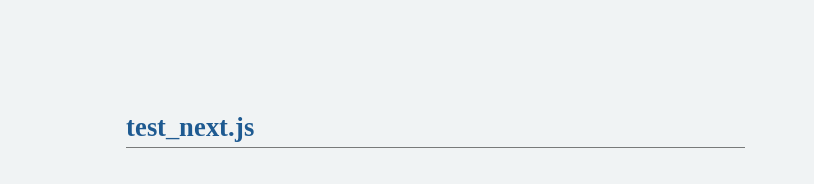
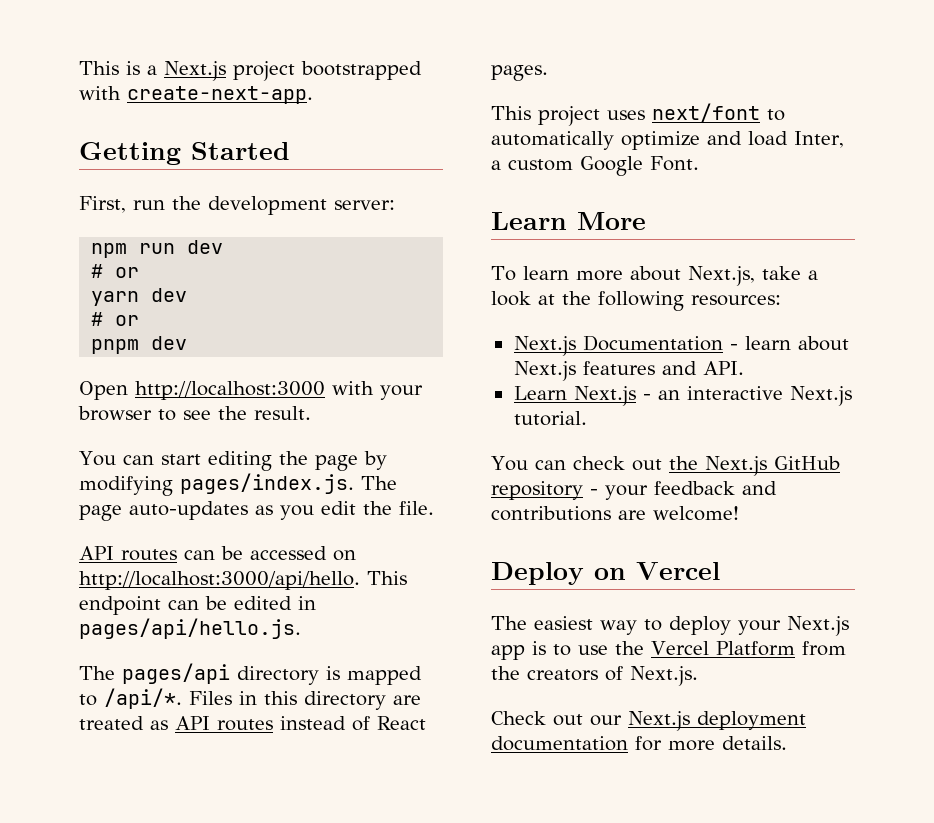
- test_next.js
+ This is a Next.js project bootstrapped with create-next-app.
+ Getting Started
+ First, run the development server:
+ npm run dev
+ # or
+ yarn dev
+ # or
+ pnpm dev
+ Open http://localhost:3000 with your browser to see the result.
+ You can start editing the page by modifying pages/index.js. The page auto-updates as you edit the file.
+ API routes can be accessed on http://localhost:3000/api/hello. This endpoint can be edited in pages/api/hello.js.
+ The pages/api directory is mapped to /api/*. Files in this directory are treated as API routes instead of React pages.
+ This project uses next/font to automatically optimize and load Inter, a custom Google Font.
+ Learn More
+ To learn more about Next.js, take a look at the following resources:
+ Next.js Documentation - learn about Next.js features and API.
+ Learn Next.js - an interactive Next.js tutorial.
+ You can check out the Next.js GitHub repository - your feedback and contributions are welcome!
+ Deploy on Vercel
+ The easiest way to deploy your Next.js app is to use the Vercel Platform from the creators of Next.js.
+ Check out our Next.js deployment documentation for more details.

